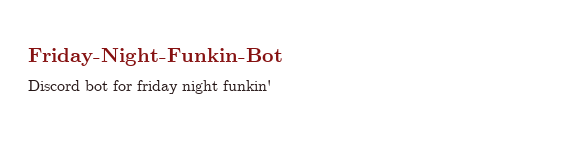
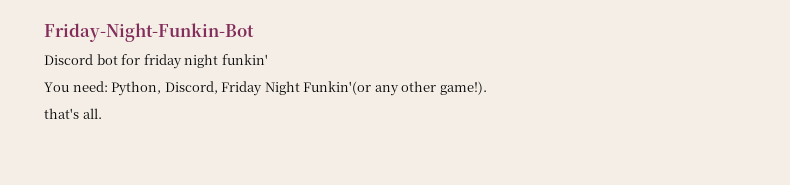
+ You need: Python, Discord, Friday Night Funkin'(or any other game!).
+ that's all.

